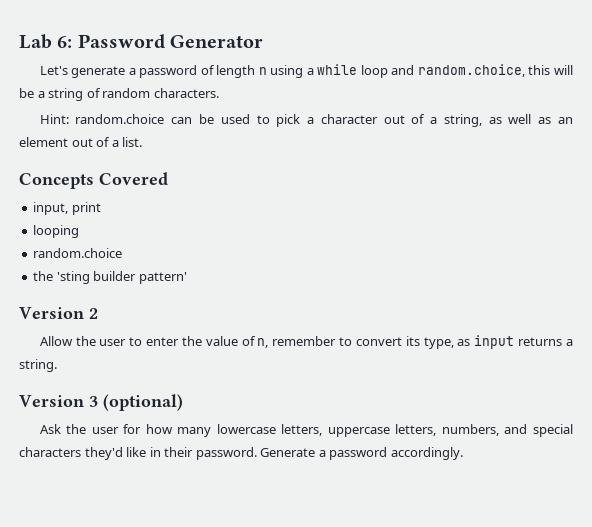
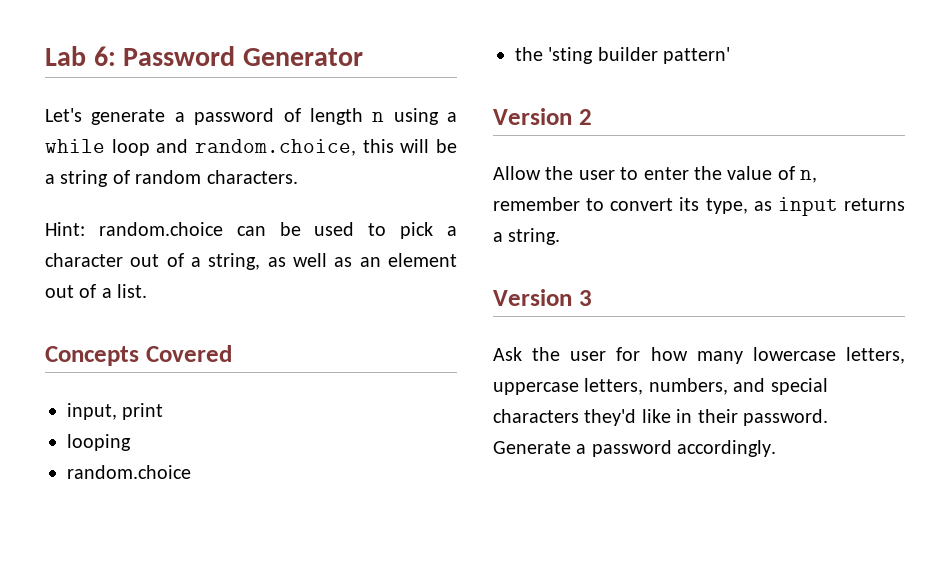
- Version 3 (optional)
+ Version 3

